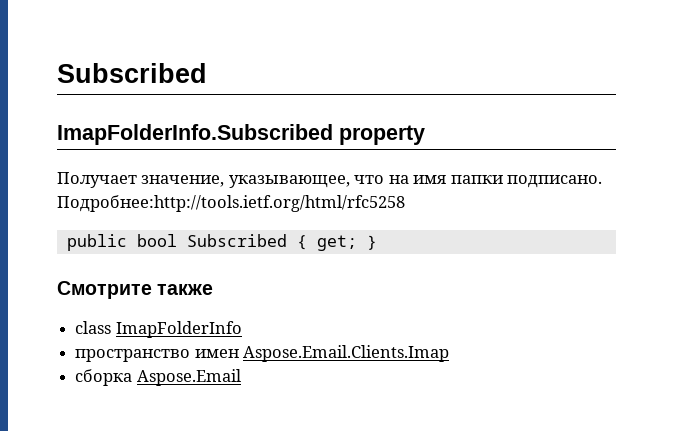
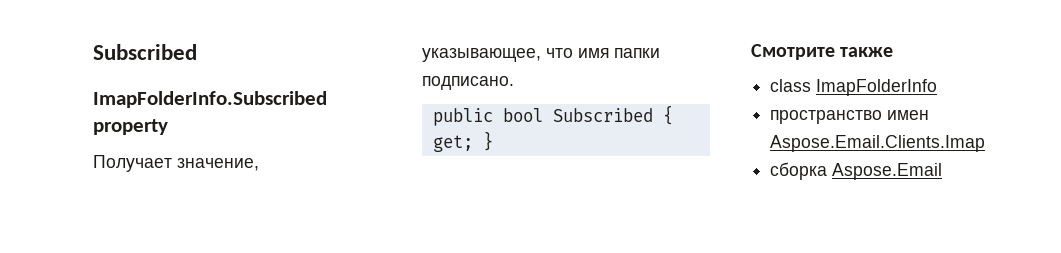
- Получает значение, указывающее, что на имя папки подписано. Подробнее:http://tools.ietf.org/html/rfc5258
+ Получает значение, указывающее, что имя папки подписано.

